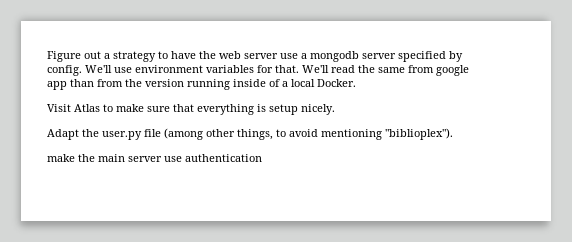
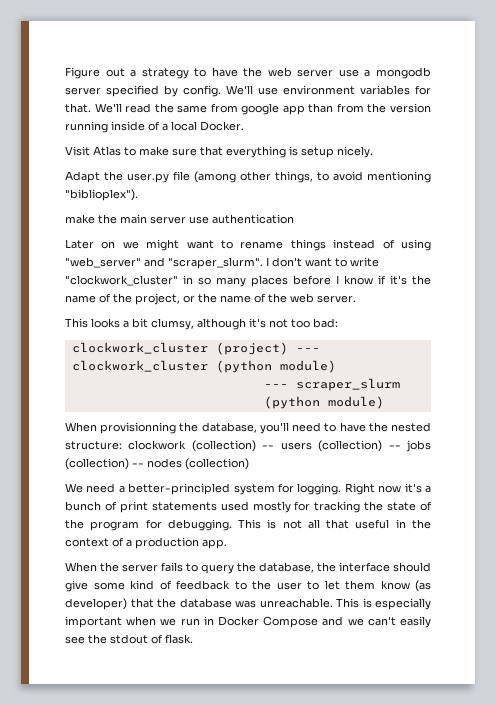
+ Later on we might want to rename things instead of using "web_server" and "scraper_slurm". I don't want to write "clockwork_cluster" in so many places before I know if it's the name of the project, or the name of the web server.
+ This looks a bit clumsy, although it's not too bad:
+ clockwork_cluster (project) --- clockwork_cluster (python module)
+ --- scraper_slurm (python module)
+ When provisionning the database, you'll need to have the nested structure: clockwork (collection) -- users (collection) -- jobs (collection) -- nodes (collection)
+ We need a better-principled system for logging. Right now it's a bunch of print statements used mostly for tracking the state of the program for debugging. This is not all that useful in the context of a production app.
+ When the server fails to query the database, the interface should give some kind of feedback to the user to let them know (as developer) that the database was unreachable. This is especially important when we run in Docker Compose and we can't easily see the stdout of flask.

